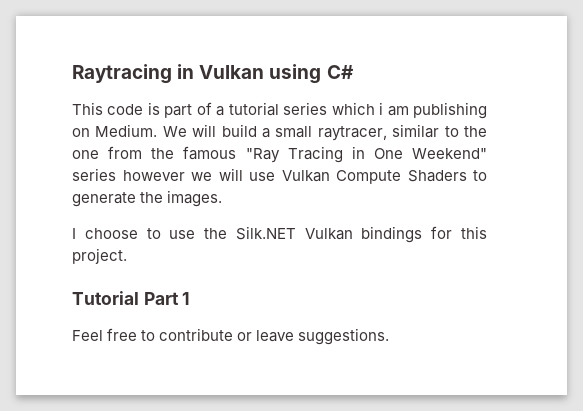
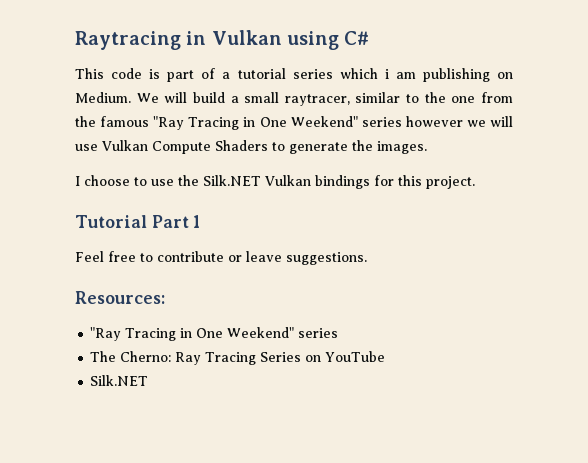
+ Resources:
+ "Ray Tracing in One Weekend" series
+ The Cherno: Ray Tracing Series on YouTube
+ Silk.NET

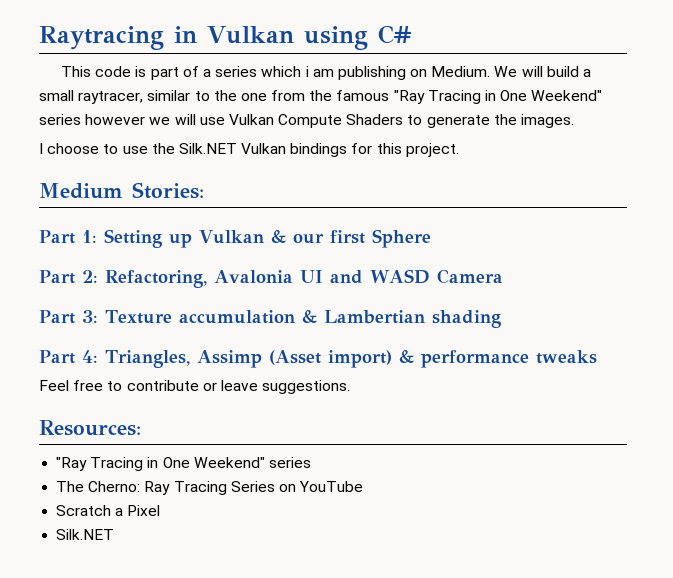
- This code is part of a tutorial series which i am publishing on Medium.
+ This code is part of a series which i am publishing on Medium.
- Tutorial Part 1
+ Medium Stories:
+ Part 1: Setting up Vulkan & our first Sphere
+ Part 2: Refactoring, Avalonia UI and WASD Camera
+ Part 3: Texture accumulation & Lambertian shading
+ Part 4: Triangles, Assimp (Asset import) & performance tweaks
+ Scratch a Pixel

